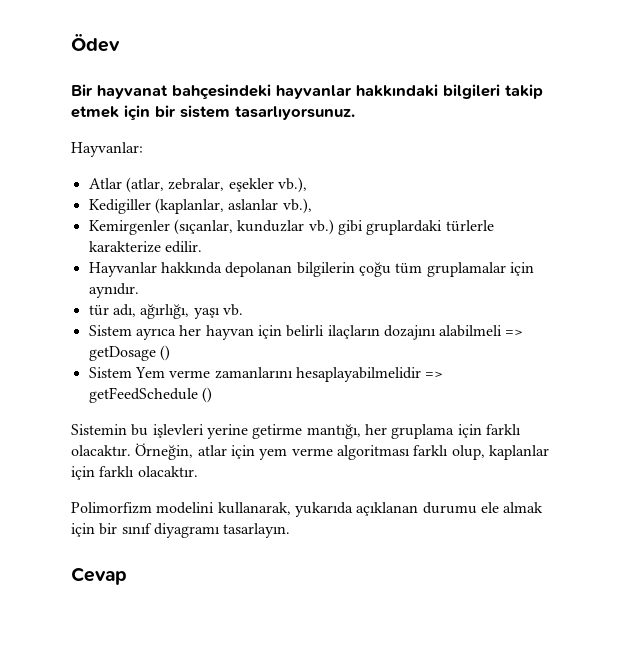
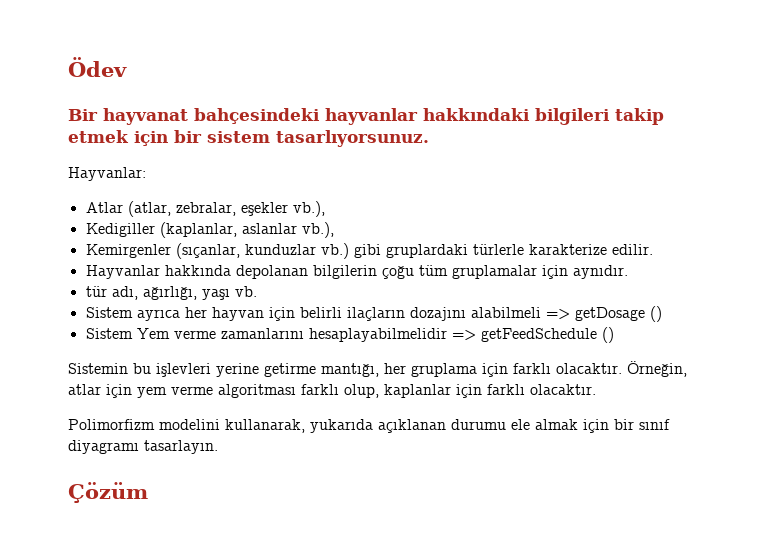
- Cevap
+ Çözüm

